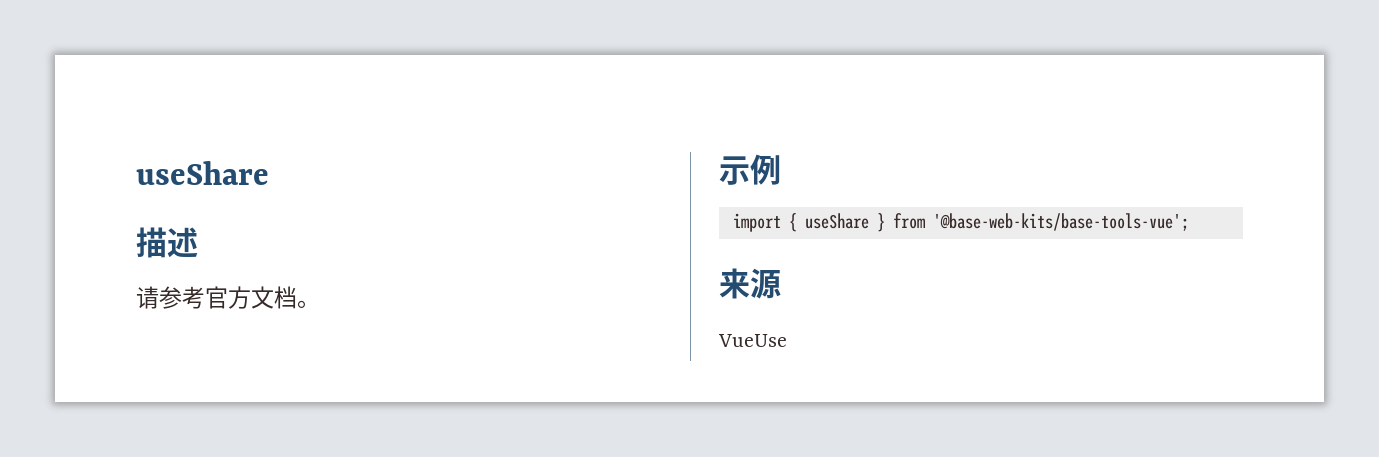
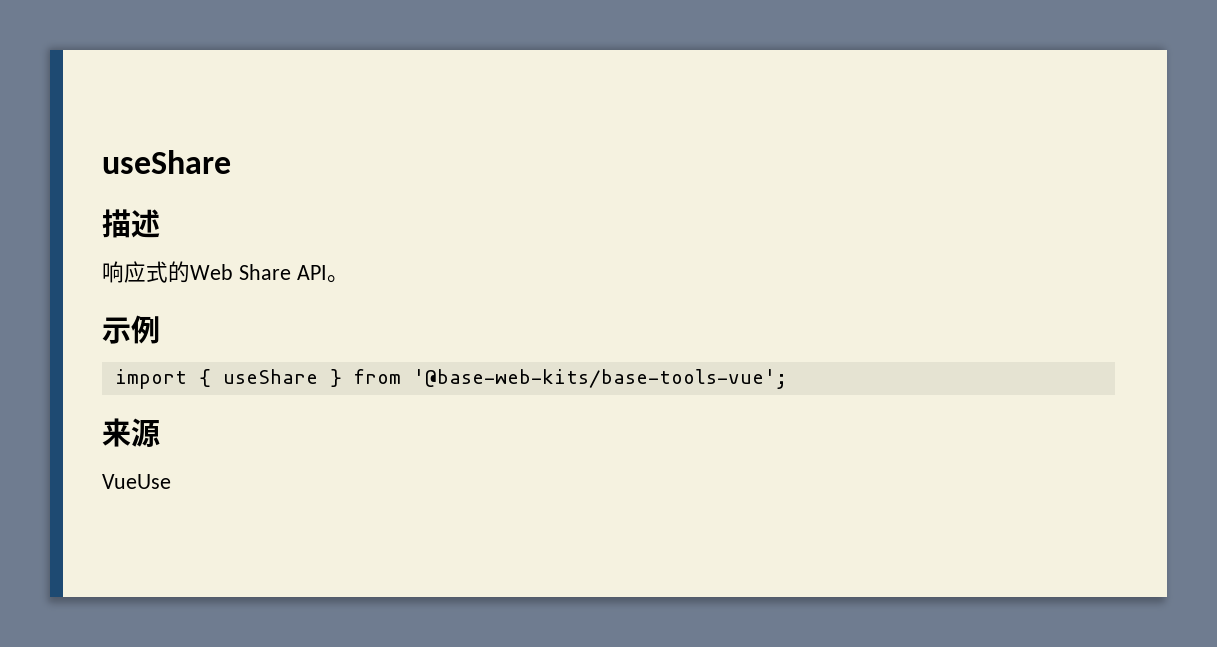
- 请参考官方文档。
+ 响应式的Web Share API。

